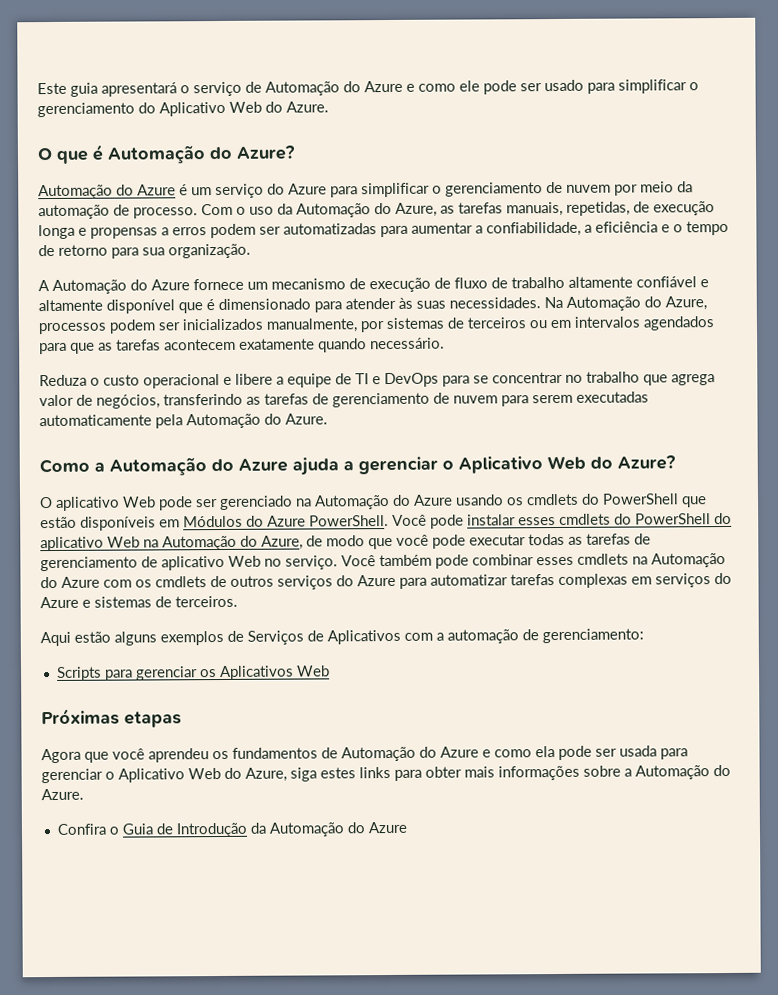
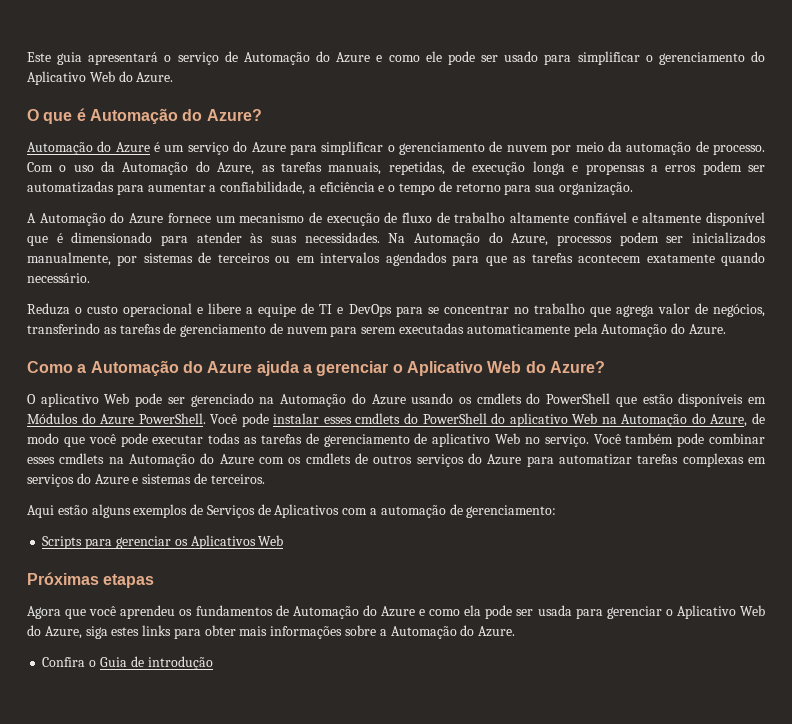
- Confira o Guia de Introdução da Automação do Azure
+ Confira o Guia de introdução

